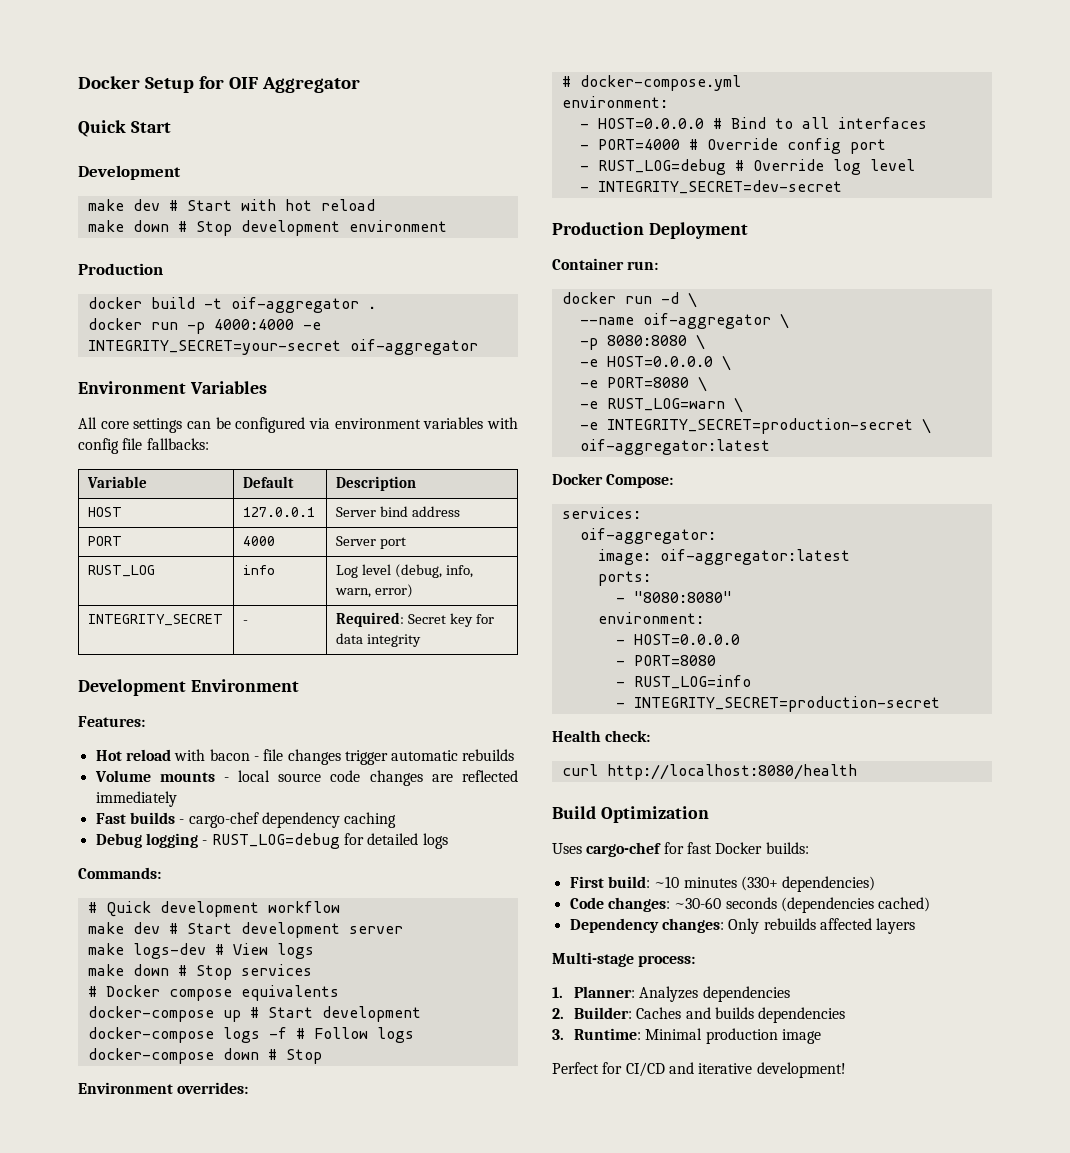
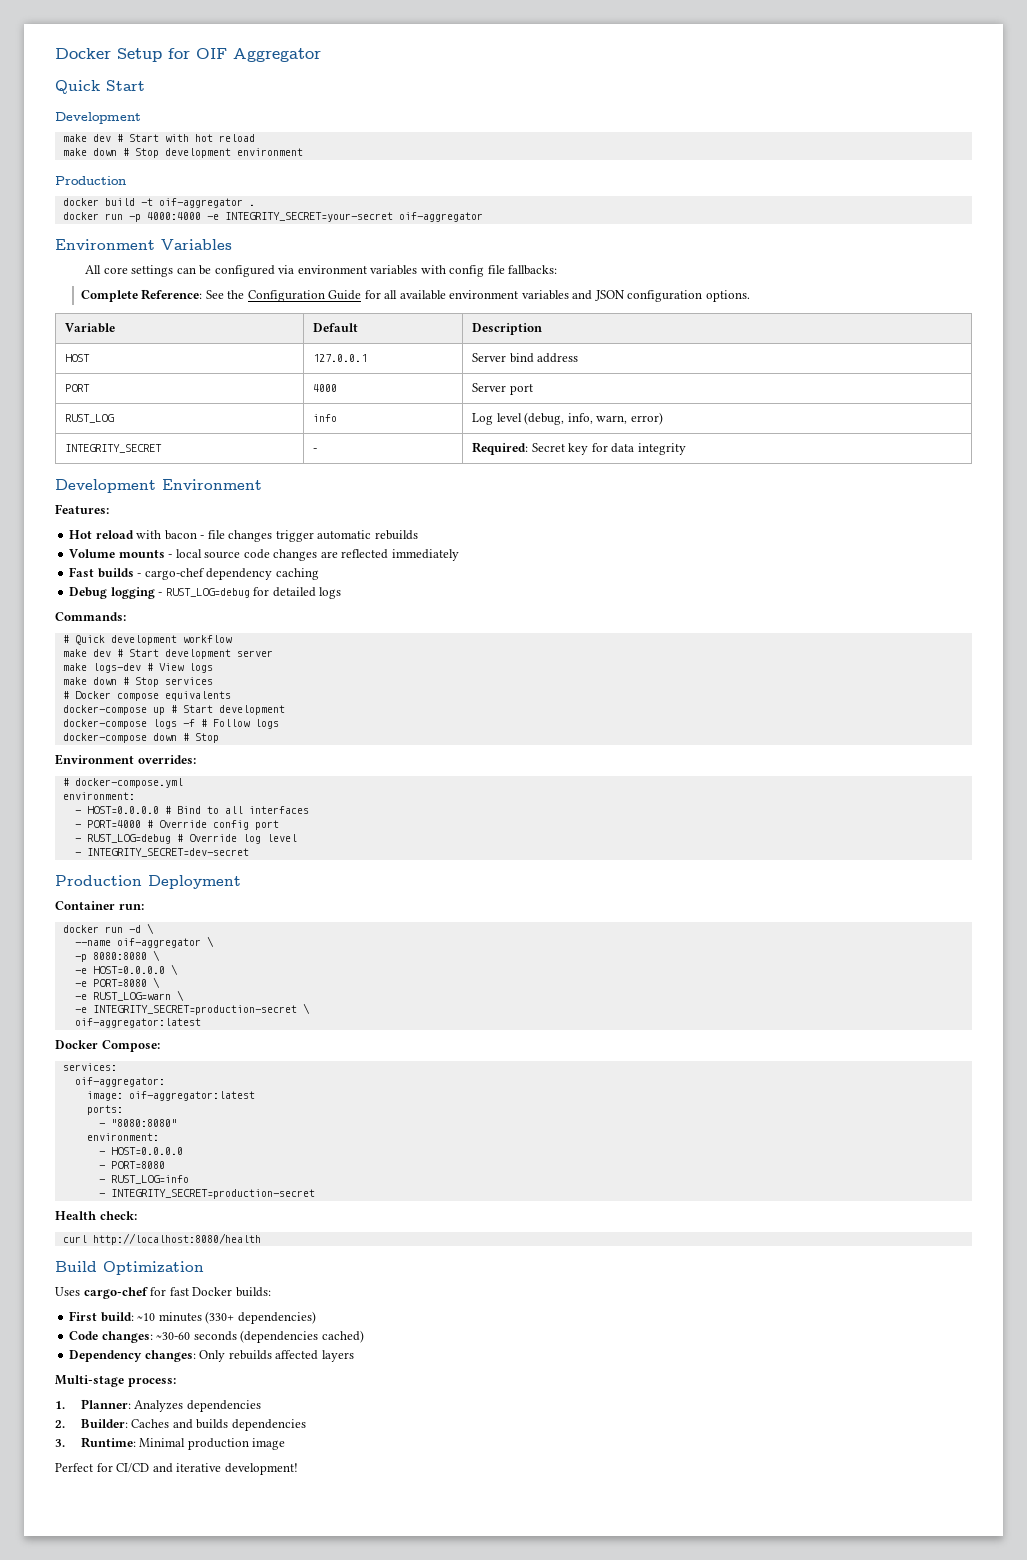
+ Complete Reference: See the Configuration Guide for all available environment variables and JSON configuration options.

